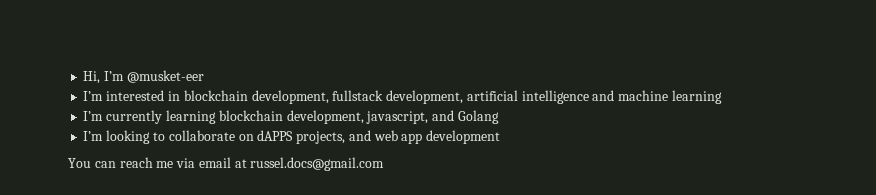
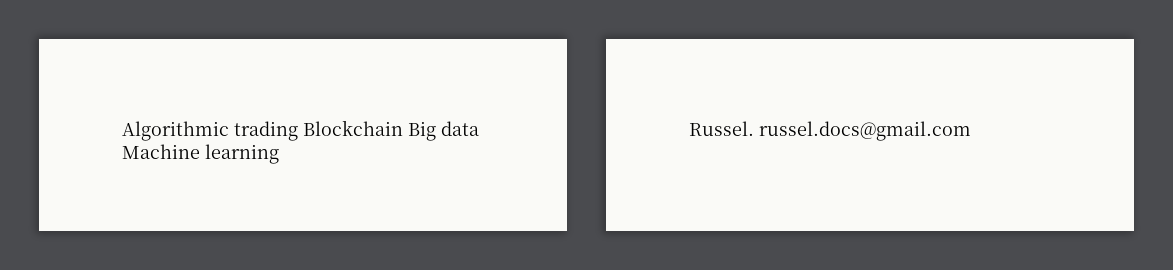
- Hi, I’m @musket-eer
- I’m interested in blockchain development, fullstack development, artificial intelligence and machine learning
- I’m currently learning blockchain development, javascript, and Golang
- I’m looking to collaborate on dAPPS projects, and web app development
- You can reach me via email at russel.docs@gmail.com
+ Algorithmic trading Blockchain Big data Machine learning
+ Russel. russel.docs@gmail.com

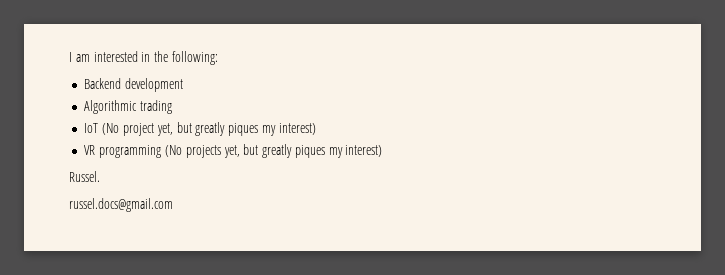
- Algorithmic trading Blockchain Big data Machine learning
+ I am interested in the following:
+ Backend development
+ Algorithmic trading
+ IoT (No project yet, but greatly piques my interest)
+ VR programming (No projects yet, but greatly piques my interest)
- Russel. russel.docs@gmail.com
+ Russel.
+ russel.docs@gmail.com

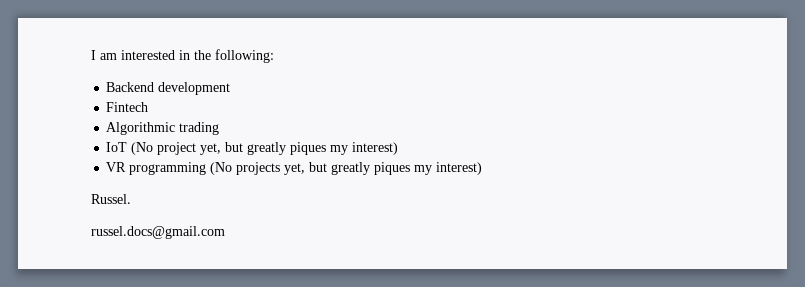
+ Fintech

